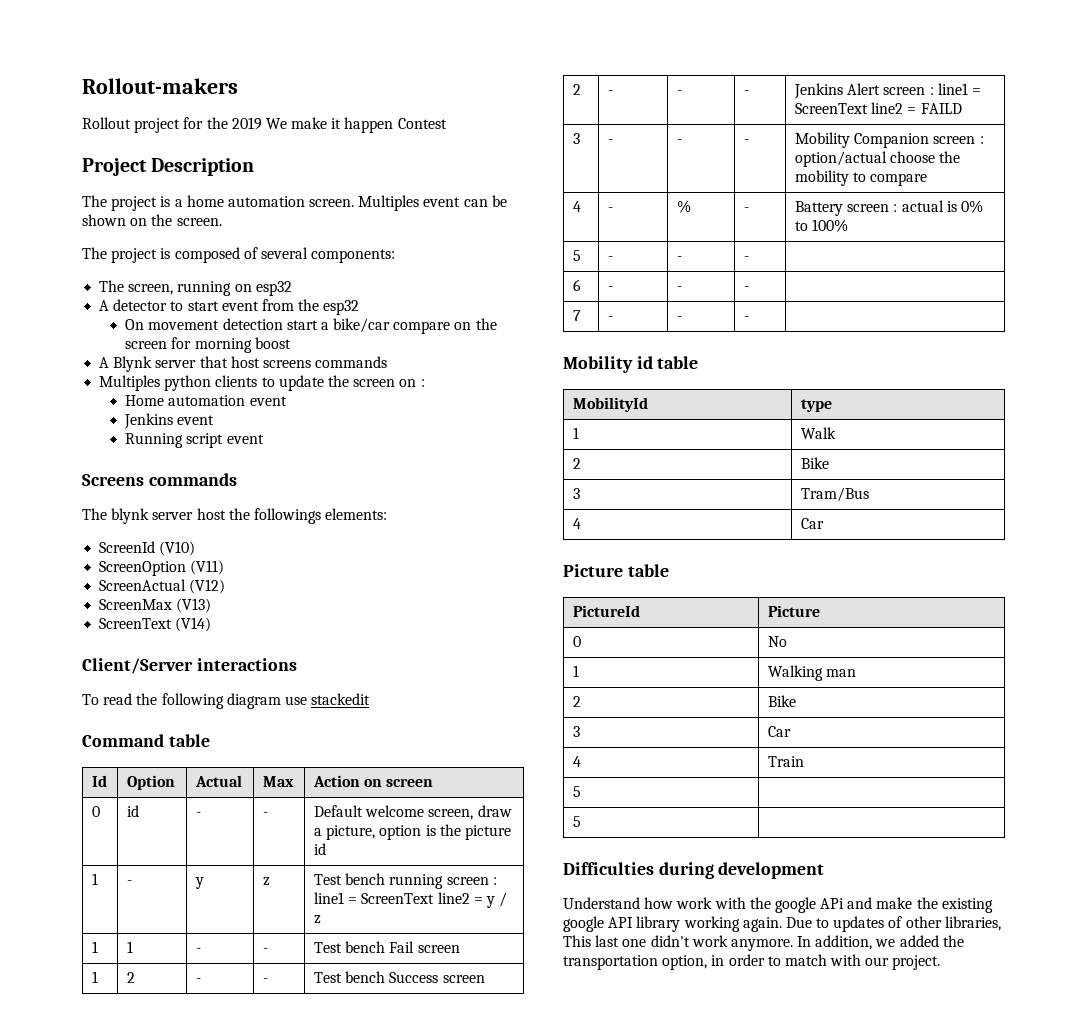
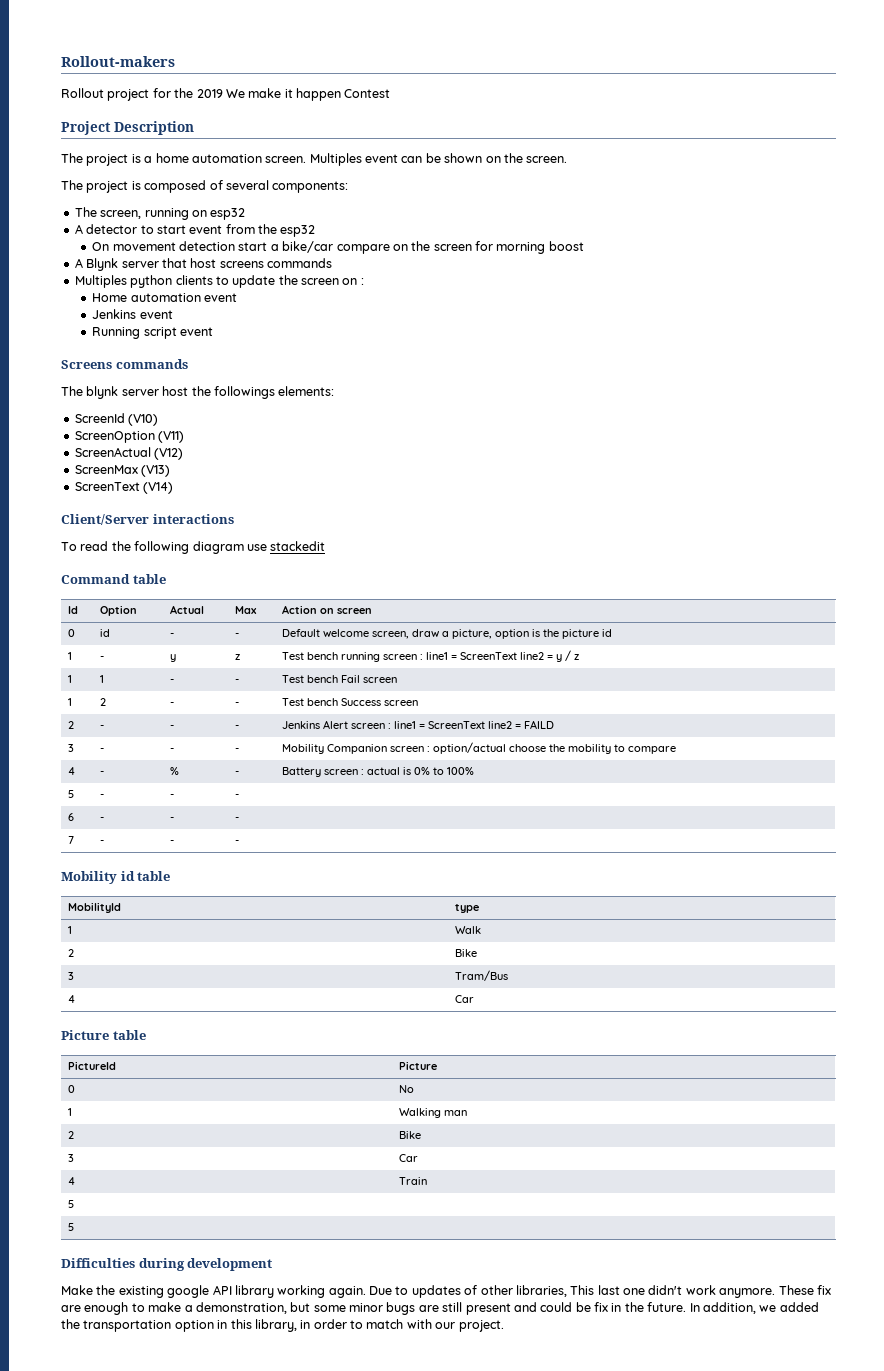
- Understand how work with the google APi and make the existing google API library working again.
+ Make the existing google API library working again.
+ These fix are enough to make a demonstration, but some minor bugs are still present and could be fix in the future.
- In addition, we added the transportation option, in order to match with our project.
+ In addition, we added the transportation option in this library, in order to match with our project.

